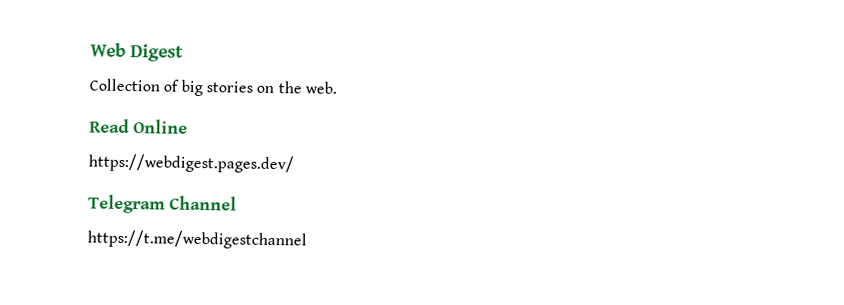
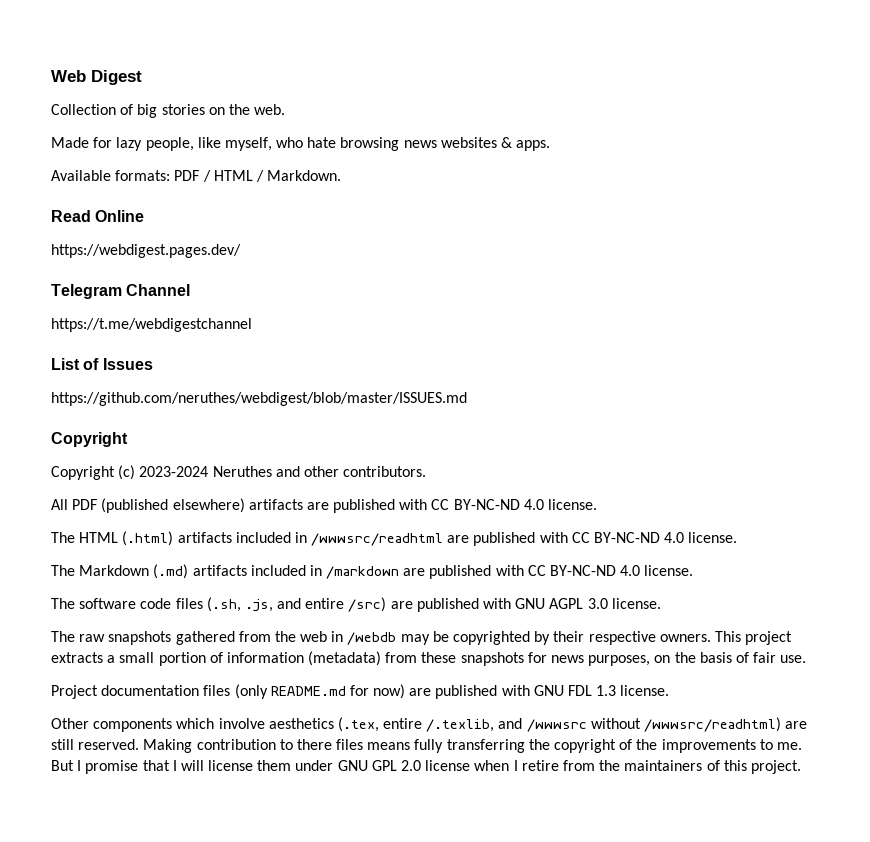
+ Made for lazy people, like myself, who hate browsing news websites & apps.
+ Available formats: PDF / HTML / Markdown.
+ List of Issues
+ https://github.com/neruthes/webdigest/blob/master/ISSUES.md
+ Copyright
+ Copyright (c) 2023-2024 Neruthes and other contributors.
+ All PDF (published elsewhere) artifacts are published with CC BY-NC-ND 4.0 license.
+ The HTML (.html) artifacts included in /wwwsrc/readhtml are published with CC BY-NC-ND 4.0 license.
+ The Markdown (.md) artifacts included in /markdown are published with CC BY-NC-ND 4.0 license.
+ The software code files (.sh, .js, and entire /src) are published with GNU AGPL 3.0 license.
+ The raw snapshots gathered from the web in /webdb may be copyrighted by their respective owners. This project extracts a small portion of information (metadata) from these snapshots for news purposes, on the basis of fair use.
+ Project documentation files (only README.md for now) are published with GNU FDL 1.3 license.
+ Other components which involve aesthetics (.tex, entire /.texlib, and /wwwsrc without /wwwsrc/readhtml) are still reserved. Making contribution to there files means fully transferring the copyright of the improvements to me. But I promise that I will license them under GNU GPL 2.0 license when I retire from the maintainers of this project.

